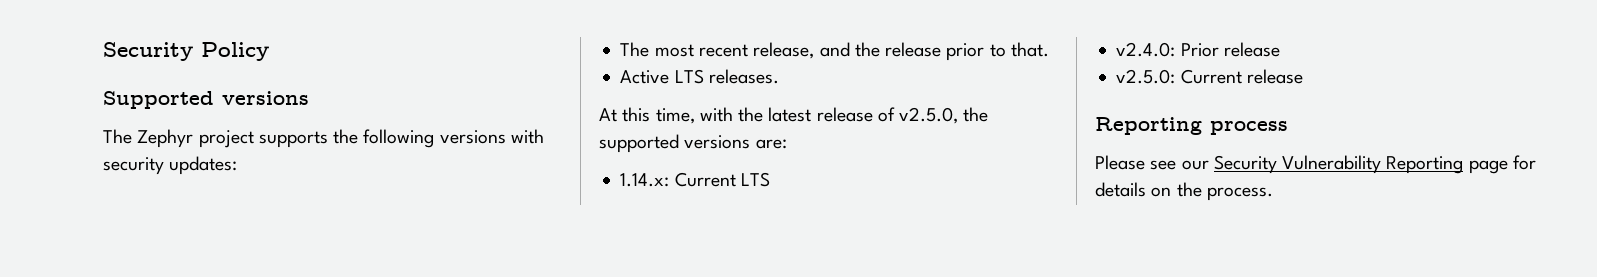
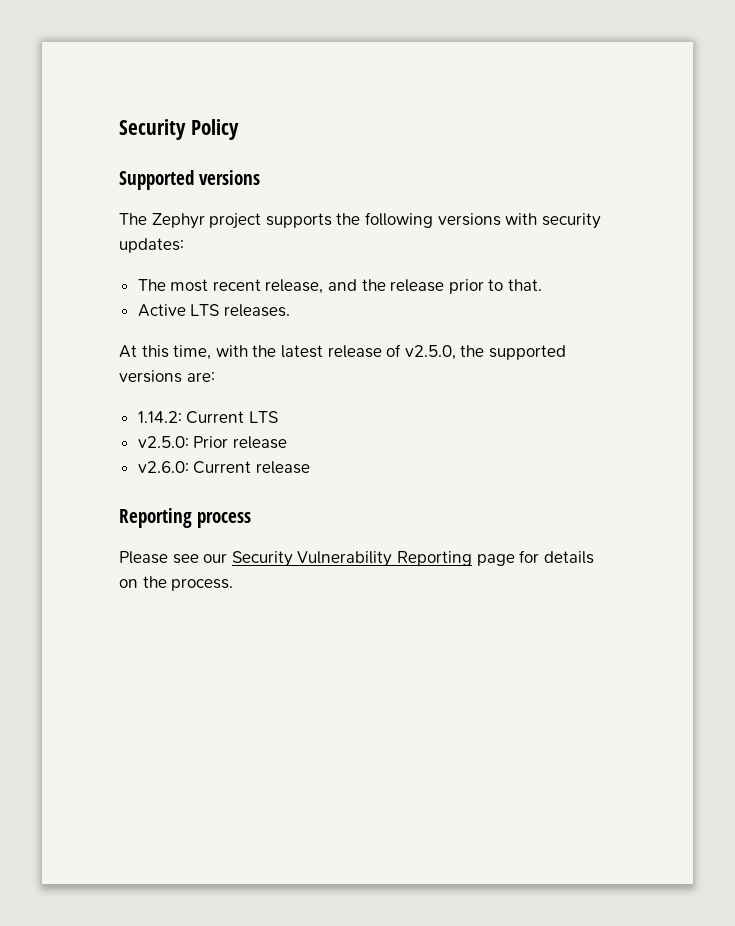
- 1.14.x: Current LTS
+ 1.14.2: Current LTS
- v2.4.0: Prior release
+ v2.5.0: Prior release
- v2.5.0: Current release
+ v2.6.0: Current release

